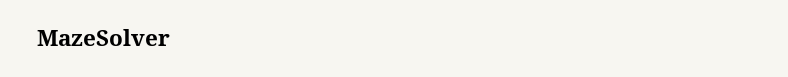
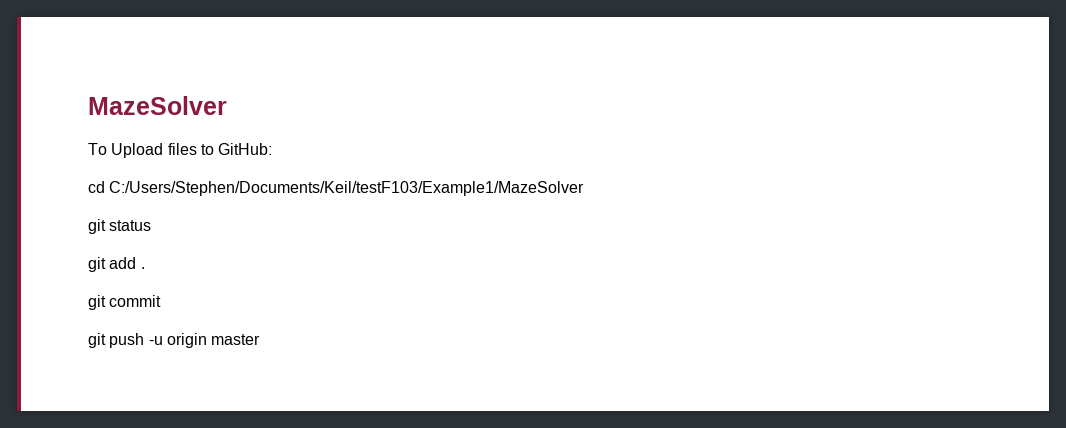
+ To Upload files to GitHub:
+ cd C:/Users/Stephen/Documents/Keil/testF103/Example1/MazeSolver
+ git status
+ git add .
+ git commit
+ git push -u origin master

